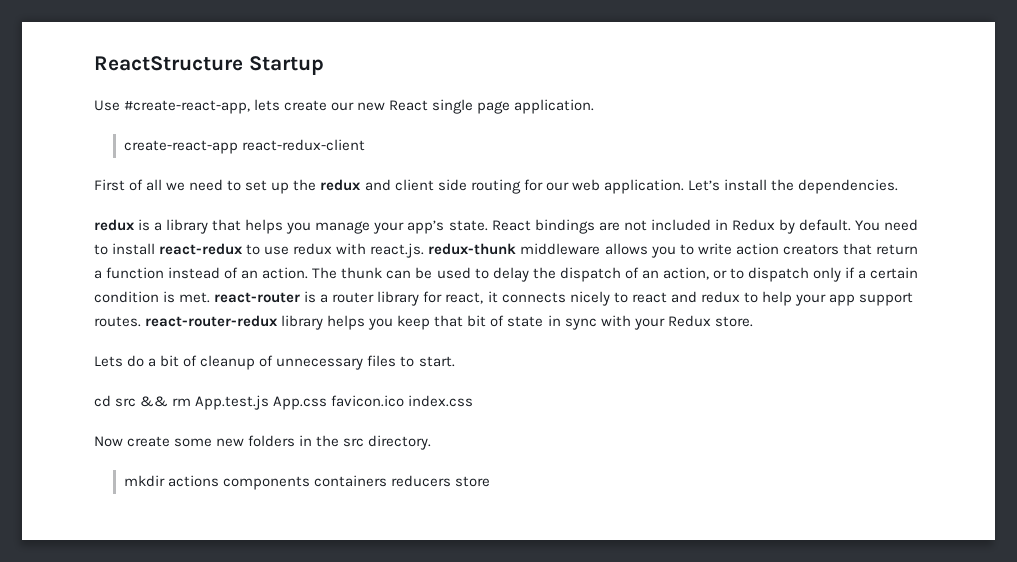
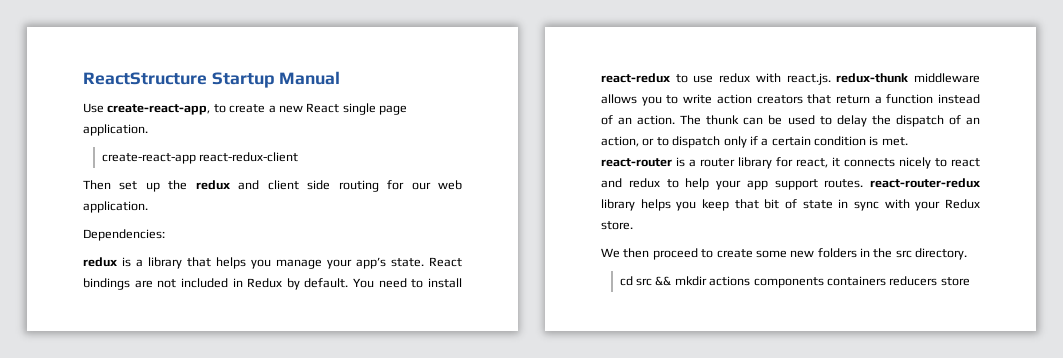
- ReactStructure Startup
+ ReactStructure Startup Manual
- Use #create-react-app, lets create our new React single page application.
+ Use create-react-app, to create a new React single page application.
- First of all we need to set up the redux and client side routing for our web application. Let’s install the dependencies.
+ Then set up the redux and client side routing for our web application.
+ Dependencies:
- Lets do a bit of cleanup of unnecessary files to start.
- cd src && rm App.test.js App.css favicon.ico index.css
- Now create some new folders in the src directory.
+ We then proceed to create some new folders in the src directory.
- mkdir actions components containers reducers store
+ cd src && mkdir actions components containers reducers store

